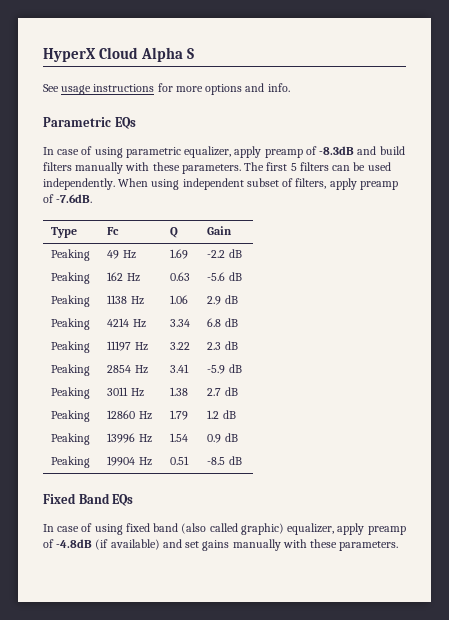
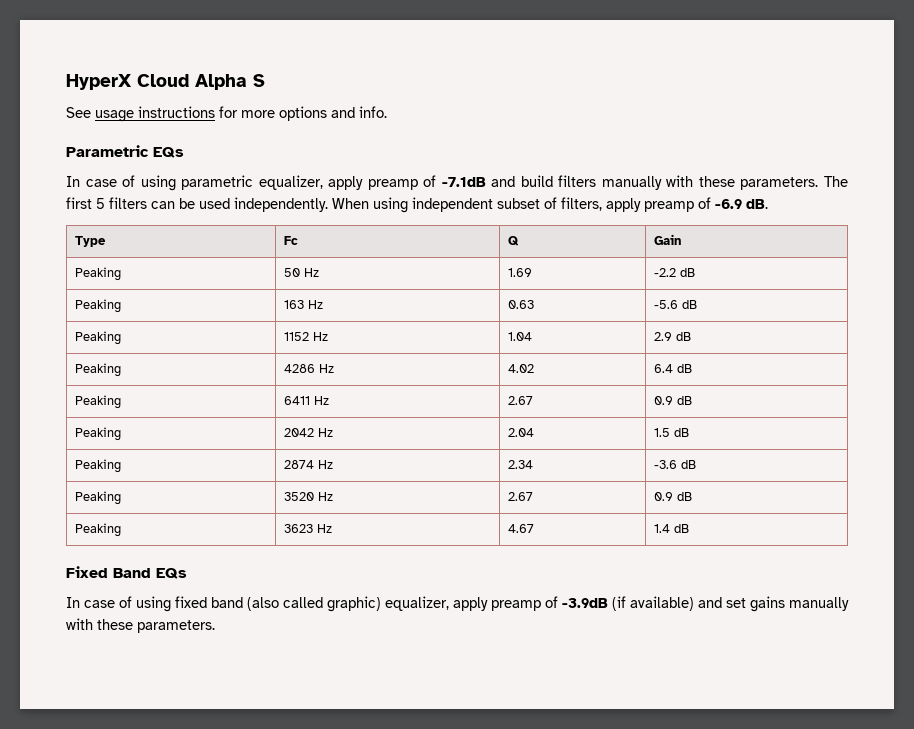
- In case of using parametric equalizer, apply preamp of -8.3dB and build filters manually with these parameters.
+ In case of using parametric equalizer, apply preamp of -7.1dB and build filters manually with these parameters.
- When using independent subset of filters, apply preamp of -7.6dB.
+ When using independent subset of filters, apply preamp of -6.9 dB.
- Peaking | 49 Hz | 1.69 | -2.2 dB
+ Peaking | 50 Hz | 1.69 | -2.2 dB
- Peaking | 162 Hz | 0.63 | -5.6 dB
+ Peaking | 163 Hz | 0.63 | -5.6 dB
- Peaking | 1138 Hz | 1.06 | 2.9 dB
+ Peaking | 1152 Hz | 1.04 | 2.9 dB
- Peaking | 4214 Hz | 3.34 | 6.8 dB
- Peaking | 11197 Hz | 3.22 | 2.3 dB
- Peaking | 2854 Hz | 3.41 | -5.9 dB
- Peaking | 3011 Hz | 1.38 | 2.7 dB
- Peaking | 12860 Hz | 1.79 | 1.2 dB
- Peaking | 13996 Hz | 1.54 | 0.9 dB
- Peaking | 19904 Hz | 0.51 | -8.5 dB
+ Peaking | 4286 Hz | 4.02 | 6.4 dB
+ Peaking | 6411 Hz | 2.67 | 0.9 dB
+ Peaking | 2042 Hz | 2.04 | 1.5 dB
+ Peaking | 2874 Hz | 2.34 | -3.6 dB
+ Peaking | 3520 Hz | 2.67 | 0.9 dB
+ Peaking | 3623 Hz | 4.67 | 1.4 dB
- In case of using fixed band (also called graphic) equalizer, apply preamp of -4.8dB (if available) and set gains manually with these parameters.
+ In case of using fixed band (also called graphic) equalizer, apply preamp of -3.9dB (if available) and set gains manually with these parameters.

